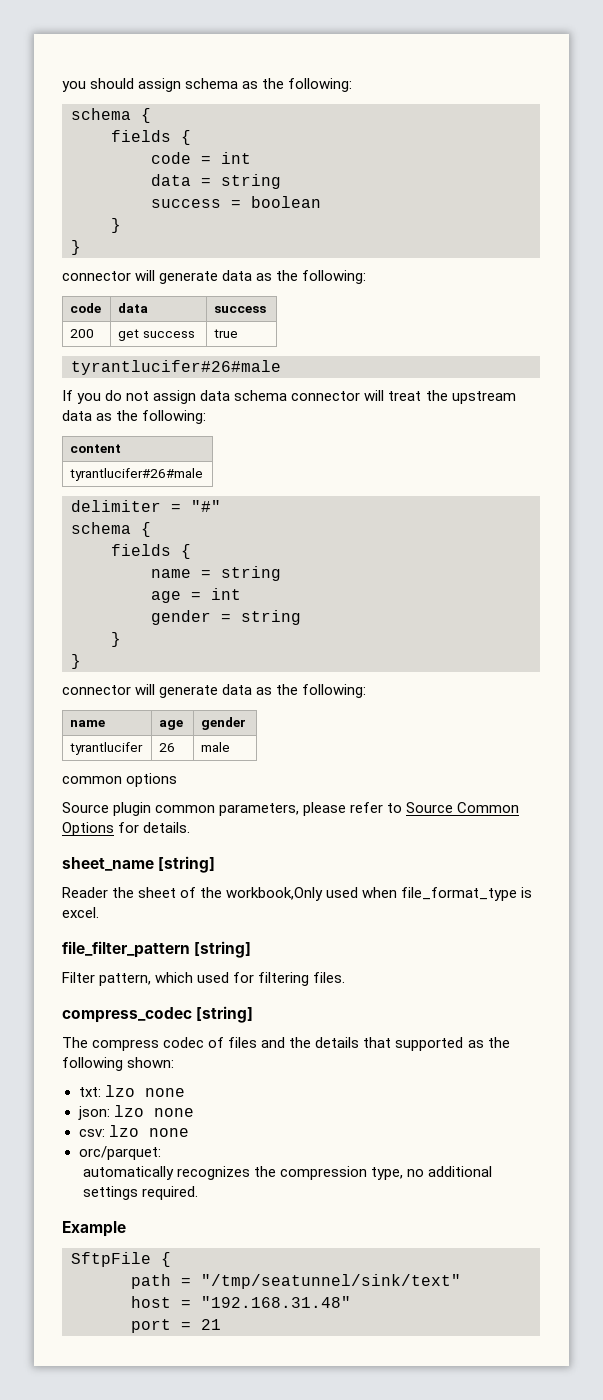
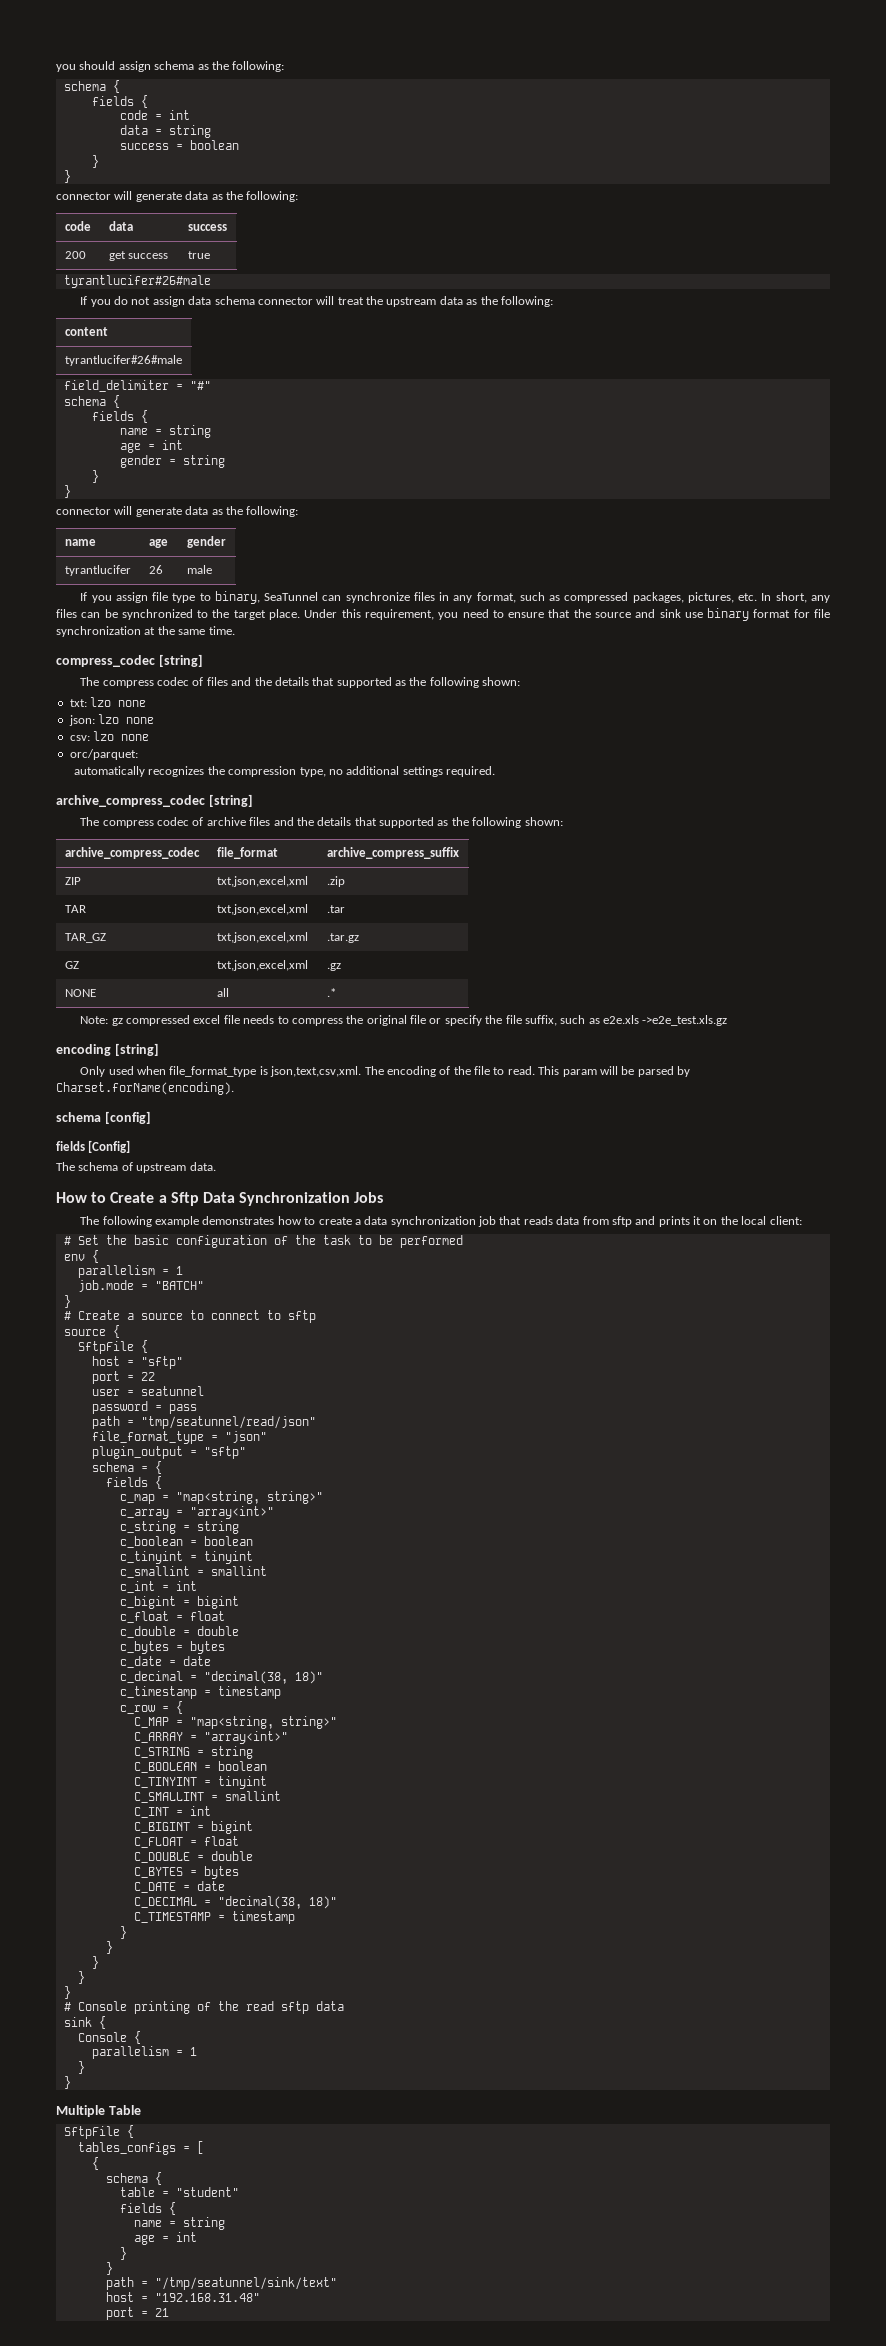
- delimiter = "#"
+ field_delimiter = "#"
- common options
- Source plugin common parameters, please refer to Source Common Options for details.
- sheet_name [string]
- Reader the sheet of the workbook,Only used when file_format_type is excel.
- file_filter_pattern [string]
- Filter pattern, which used for filtering files.
+ If you assign file type to binary, SeaTunnel can synchronize files in any format, such as compressed packages, pictures, etc. In short, any files can be synchronized to the target place. Under this requirement, you need to ensure that the source and sink use binary format for file synchronization at the same time.
- Example
+ archive_compress_codec [string]
+ The compress codec of archive files and the details that supported as the following shown:
+ archive_compress_codec | file_format | archive_compress_suffix
+ ZIP | txt,json,excel,xml | .zip
+ TAR | txt,json,excel,xml | .tar
+ TAR_GZ | txt,json,excel,xml | .tar.gz
+ GZ | txt,json,excel,xml | .gz
+ NONE | all | .*
+ Note: gz compressed excel file needs to compress the original file or specify the file suffix, such as e2e.xls ->e2e_test.xls.gz
+ encoding [string]
+ Only used when file_format_type is json,text,csv,xml. The encoding of the file to read. This param will be parsed by Charset.forName(encoding).
+ schema [config]
+ fields [Config]
+ The schema of upstream data.
+ How to Create a Sftp Data Synchronization Jobs
+ The following example demonstrates how to create a data synchronization job that reads data from sftp and prints it on the local client:
+ # Set the basic configuration of the task to be performed
+ env {
+ parallelism = 1
+ job.mode = "BATCH"
+ }
+ # Create a source to connect to sftp
+ source {
  SftpFile {
+ host = "sftp"
+ port = 22
+ user = seatunnel
+ password = pass
+ path = "tmp/seatunnel/read/json"
+ file_format_type = "json"
+ plugin_output = "sftp"
+ schema = {
+ fields {
+ c_map = "map<string, string>"
+ c_array = "array<int>"
+ c_string = string
+ c_boolean = boolean
+ c_tinyint = tinyint
+ c_smallint = smallint
+ c_int = int
+ c_bigint = bigint
+ c_float = float
+ c_double = double
+ c_bytes = bytes
+ c_date = date
+ c_decimal = "decimal(38, 18)"
+ c_timestamp = timestamp
+ c_row = {
+ C_MAP = "map<string, string>"
+ C_ARRAY = "array<int>"
+ C_STRING = string
+ C_BOOLEAN = boolean
+ C_TINYINT = tinyint
+ C_SMALLINT = smallint
+ C_INT = int
+ C_BIGINT = bigint
+ C_FLOAT = float
+ C_DOUBLE = double
+ C_BYTES = bytes
+ C_DATE = date
+ C_DECIMAL = "decimal(38, 18)"
+ C_TIMESTAMP = timestamp
+ }
+ }
+ }
+ }
+ }
+ # Console printing of the read sftp data
+ sink {
+ Console {
+ parallelism = 1
+ }
+ }
+ Multiple Table
+ SftpFile {
+ tables_configs = [
+ {
+ schema {
+ table = "student"
+ fields {
+ name = string
+ age = int
+ }
+ }

